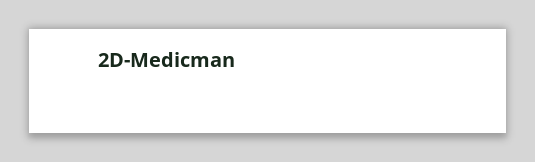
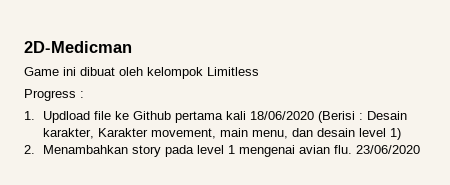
+ Game ini dibuat oleh kelompok Limitless
+ Progress :
+ 1. Updload file ke Github pertama kali 18/06/2020 (Berisi : Desain karakter, Karakter movement, main menu, dan desain level 1)
+ 2. Menambahkan story pada level 1 mengenai avian flu. 23/06/2020

